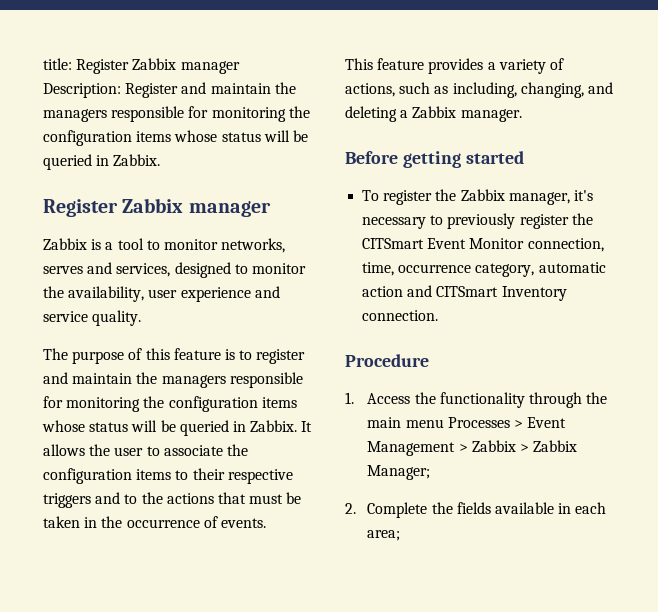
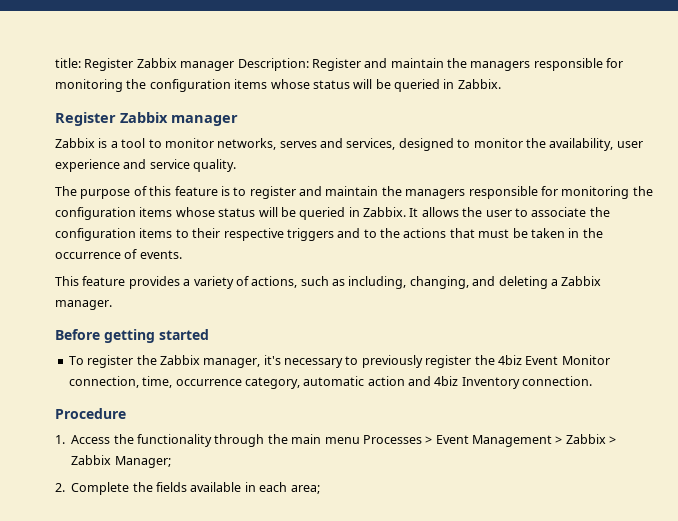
- To register the Zabbix manager, it's necessary to previously register the CITSmart Event Monitor connection, time, occurrence category, automatic action and CITSmart Inventory connection.
+ To register the Zabbix manager, it's necessary to previously register the 4biz Event Monitor connection, time, occurrence category, automatic action and 4biz Inventory connection.

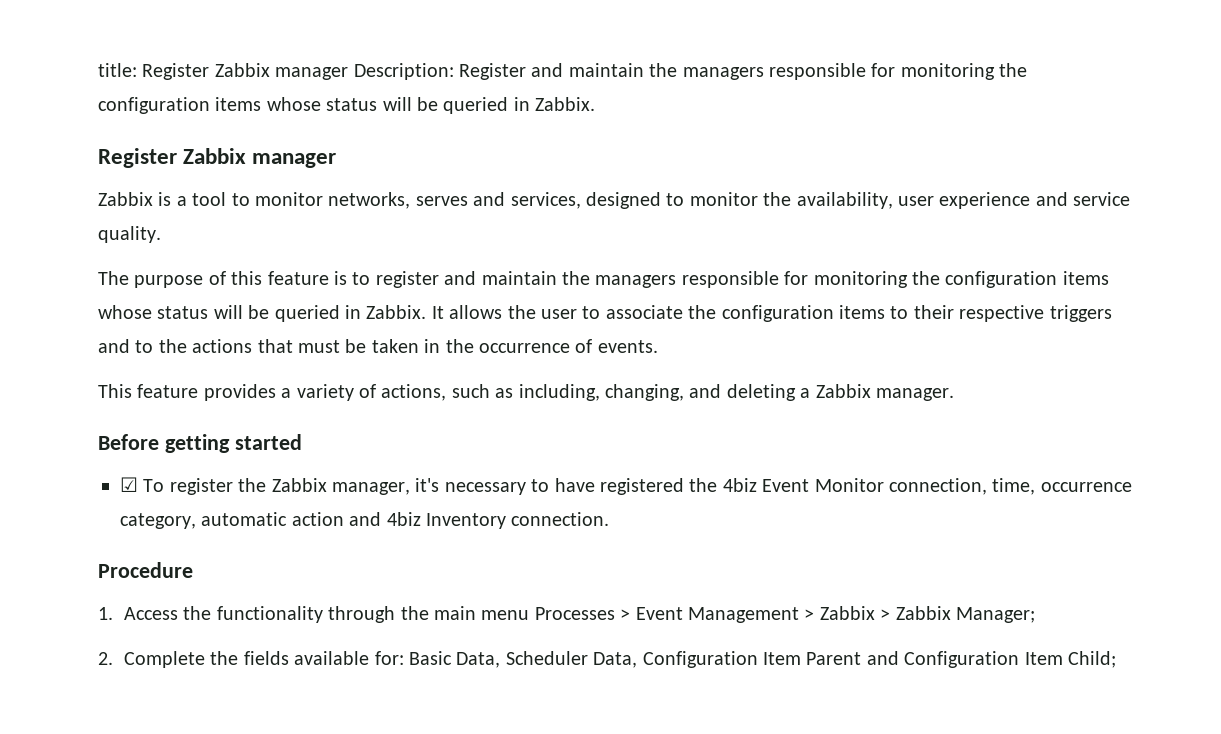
- To register the Zabbix manager, it's necessary to previously register the 4biz Event Monitor connection, time, occurrence category, automatic action and 4biz Inventory connection.
+ ☑ To register the Zabbix manager, it's necessary to have registered the 4biz Event Monitor connection, time, occurrence category, automatic action and 4biz Inventory connection.
- 2. Complete the fields available in each area;
+ 2. Complete the fields available for: Basic Data, Scheduler Data, Configuration Item Parent and Configuration Item Child;

